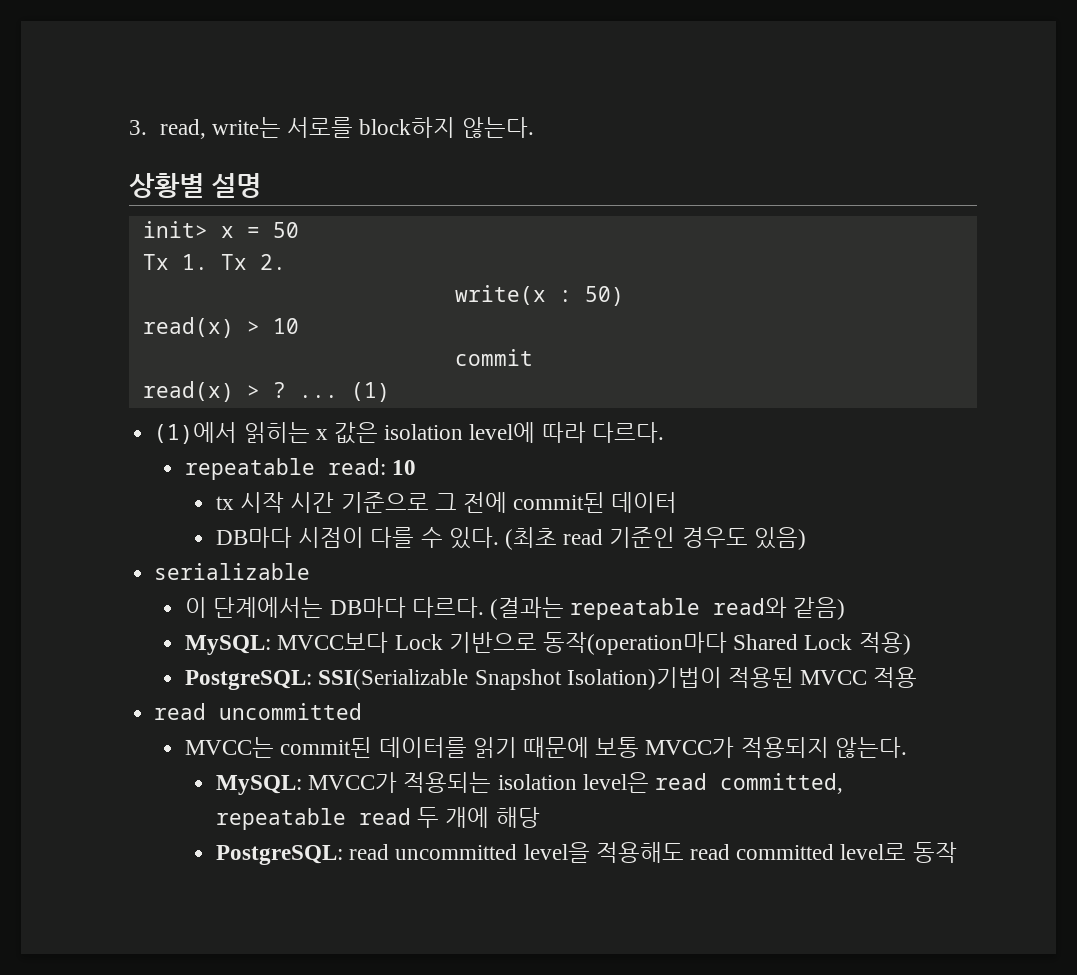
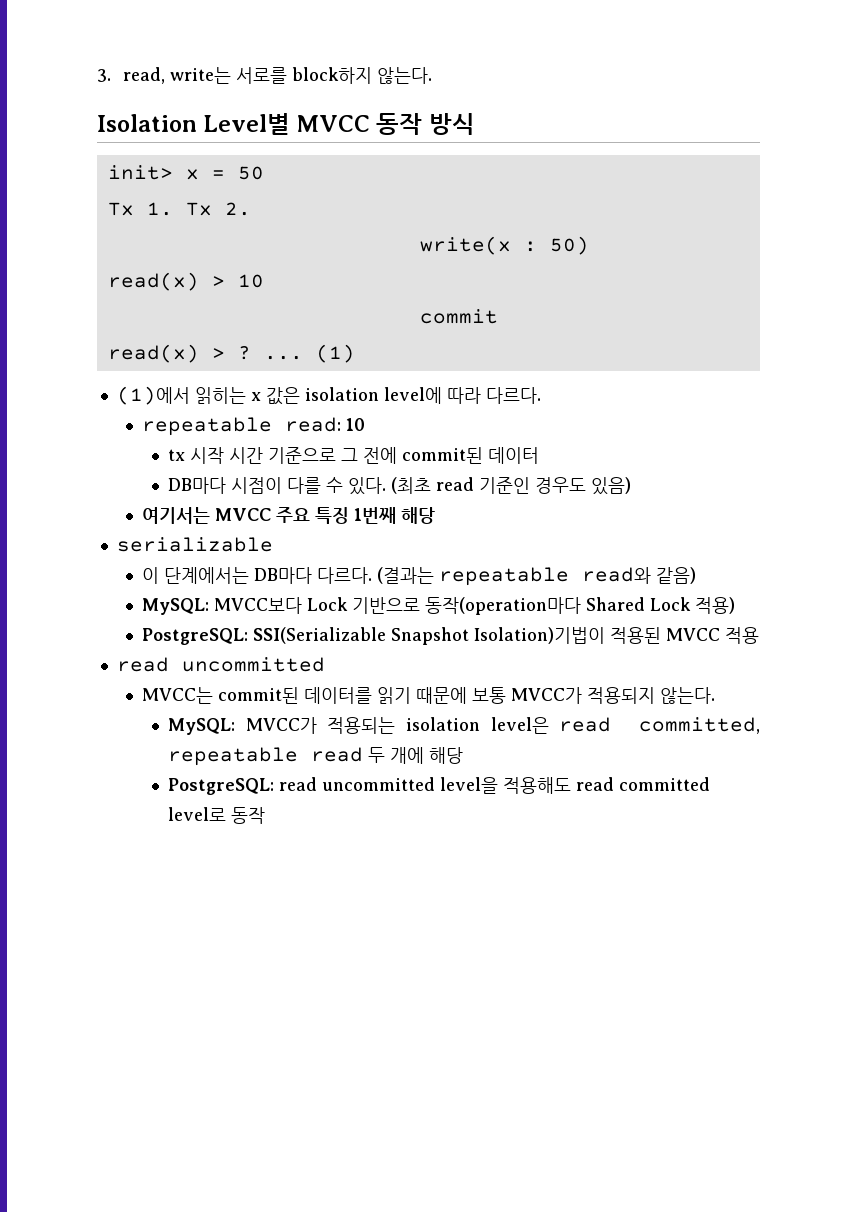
- 상황별 설명
+ Isolation Level별 MVCC 동작 방식
+ 여기서는 MVCC 주요 특징 1번째 해당

